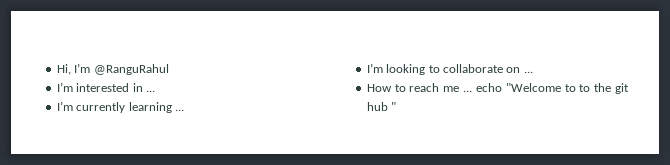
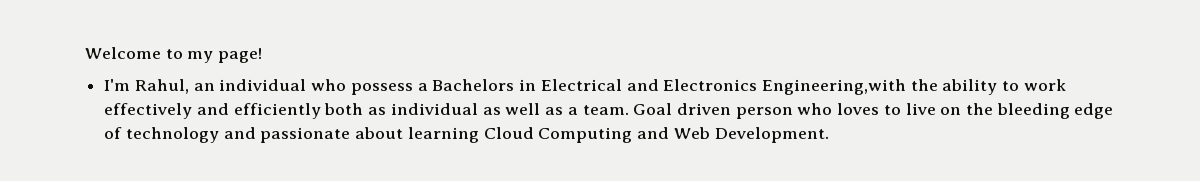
- Hi, I’m @RanguRahul
- I’m interested in ...
- I’m currently learning ...
- I’m looking to collaborate on ...
- How to reach me ... echo "Welcome to to the git hub "
+ Welcome to my page!
+ I'm Rahul, an individual who possess a Bachelors in Electrical and Electronics Engineering,with the ability to work effectively and efficiently both as individual as well as a team. Goal driven person who loves to live on the bleeding edge of technology and passionate about learning Cloud Computing and Web Development.

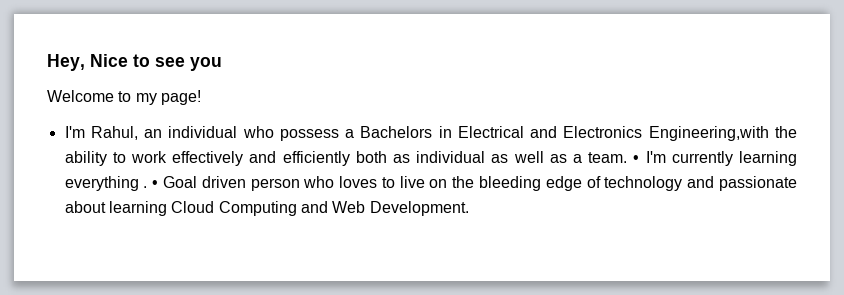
+ Hey, Nice to see you
- Goal driven person who loves to live on the bleeding edge of technology and passionate about learning Cloud Computing and Web Development.
+ • I'm currently learning everything . • Goal driven person who loves to live on the bleeding edge of technology and passionate about learning Cloud Computing and Web Development.

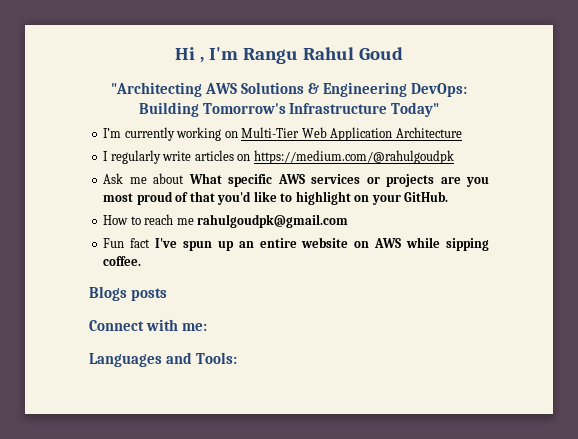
- Hey, Nice to see you
- Welcome to my page!
- I'm Rahul, an individual who possess a Bachelors in Electrical and Electronics Engineering,with the ability to work effectively and efficiently both as individual as well as a team. • I'm currently learning everything . • Goal driven person who loves to live on the bleeding edge of technology and passionate about learning Cloud Computing and Web Development.
+ Hi , I'm Rangu Rahul Goud
+ "Architecting AWS Solutions & Engineering DevOps: Building Tomorrow's Infrastructure Today"
+ I’m currently working on Multi-Tier Web Application Architecture
+ I regularly write articles on https://medium.com/@rahulgoudpk
+ Ask me about What specific AWS services or projects are you most proud of that you'd like to highlight on your GitHub.
+ How to reach me rahulgoudpk@gmail.com
+ Fun fact I've spun up an entire website on AWS while sipping coffee.
+ Blogs posts
+ Connect with me:
+ Languages and Tools:

